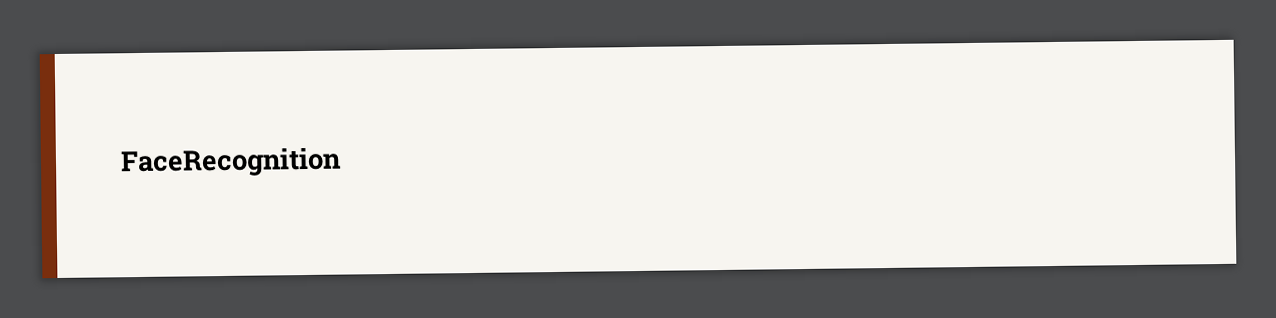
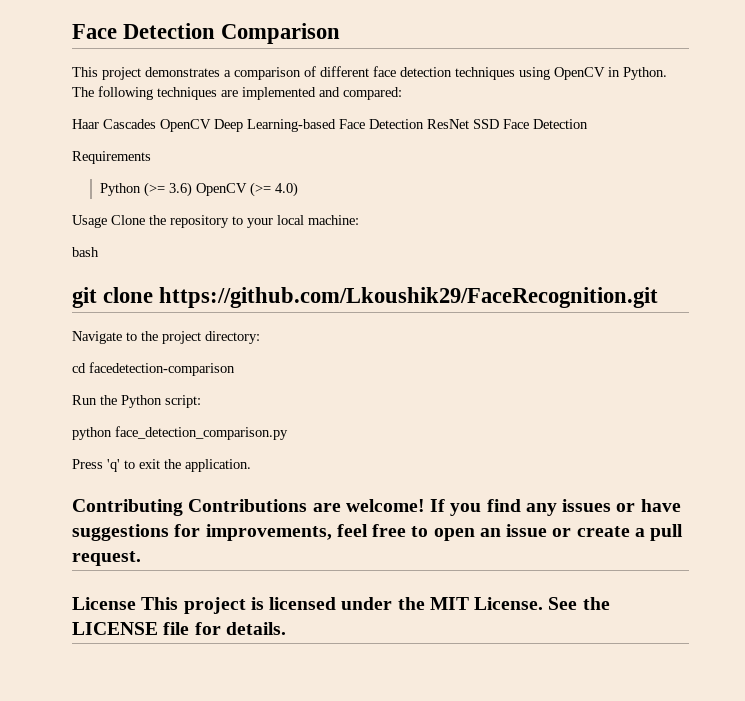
- FaceRecognition
+ Face Detection Comparison
+ This project demonstrates a comparison of different face detection techniques using OpenCV in Python. The following techniques are implemented and compared:
+ Haar Cascades OpenCV Deep Learning-based Face Detection ResNet SSD Face Detection
+ Requirements
+ Python (>= 3.6) OpenCV (>= 4.0)
+ Usage Clone the repository to your local machine:
+ bash
+ git clone https://github.com/Lkoushik29/FaceRecognition.git
+ Navigate to the project directory:
+ cd facedetection-comparison
+ Run the Python script:
+ python face_detection_comparison.py
+ Press 'q' to exit the application.
+ Contributing Contributions are welcome! If you find any issues or have suggestions for improvements, feel free to open an issue or create a pull request.
+ License This project is licensed under the MIT License. See the LICENSE file for details.

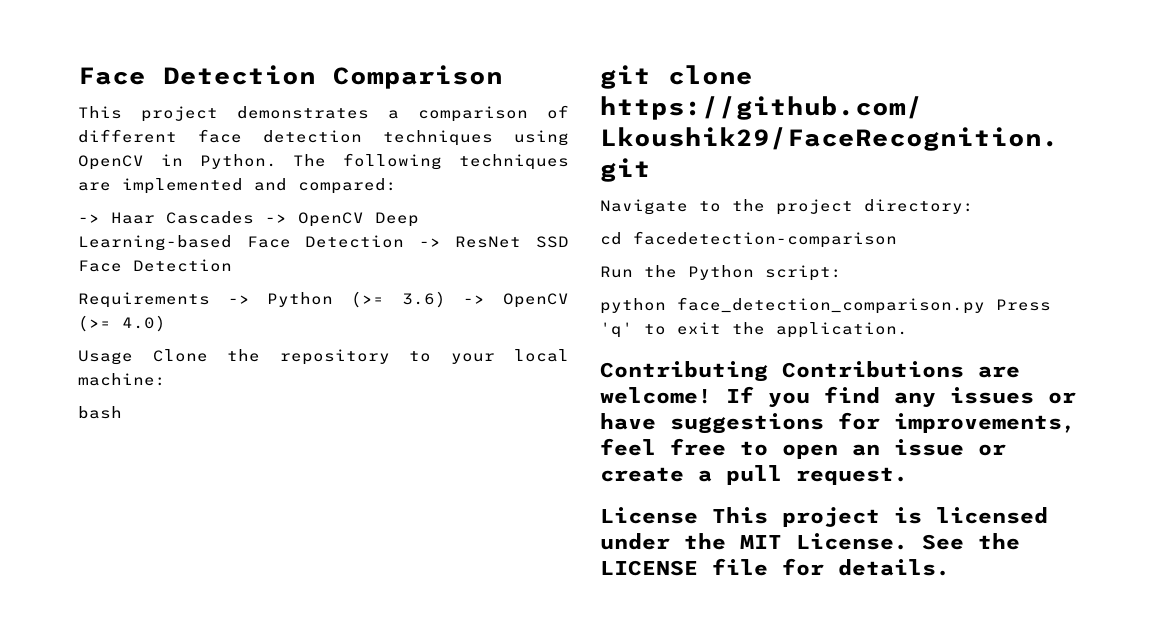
- Haar Cascades OpenCV Deep Learning-based Face Detection ResNet SSD Face Detection
+ -> Haar Cascades -> OpenCV Deep Learning-based Face Detection -> ResNet SSD Face Detection
- Requirements
- Python (>= 3.6) OpenCV (>= 4.0)
+ Requirements -> Python (>= 3.6) -> OpenCV (>= 4.0)
- python face_detection_comparison.py
- Press 'q' to exit the application.
+ python face_detection_comparison.py Press 'q' to exit the application.

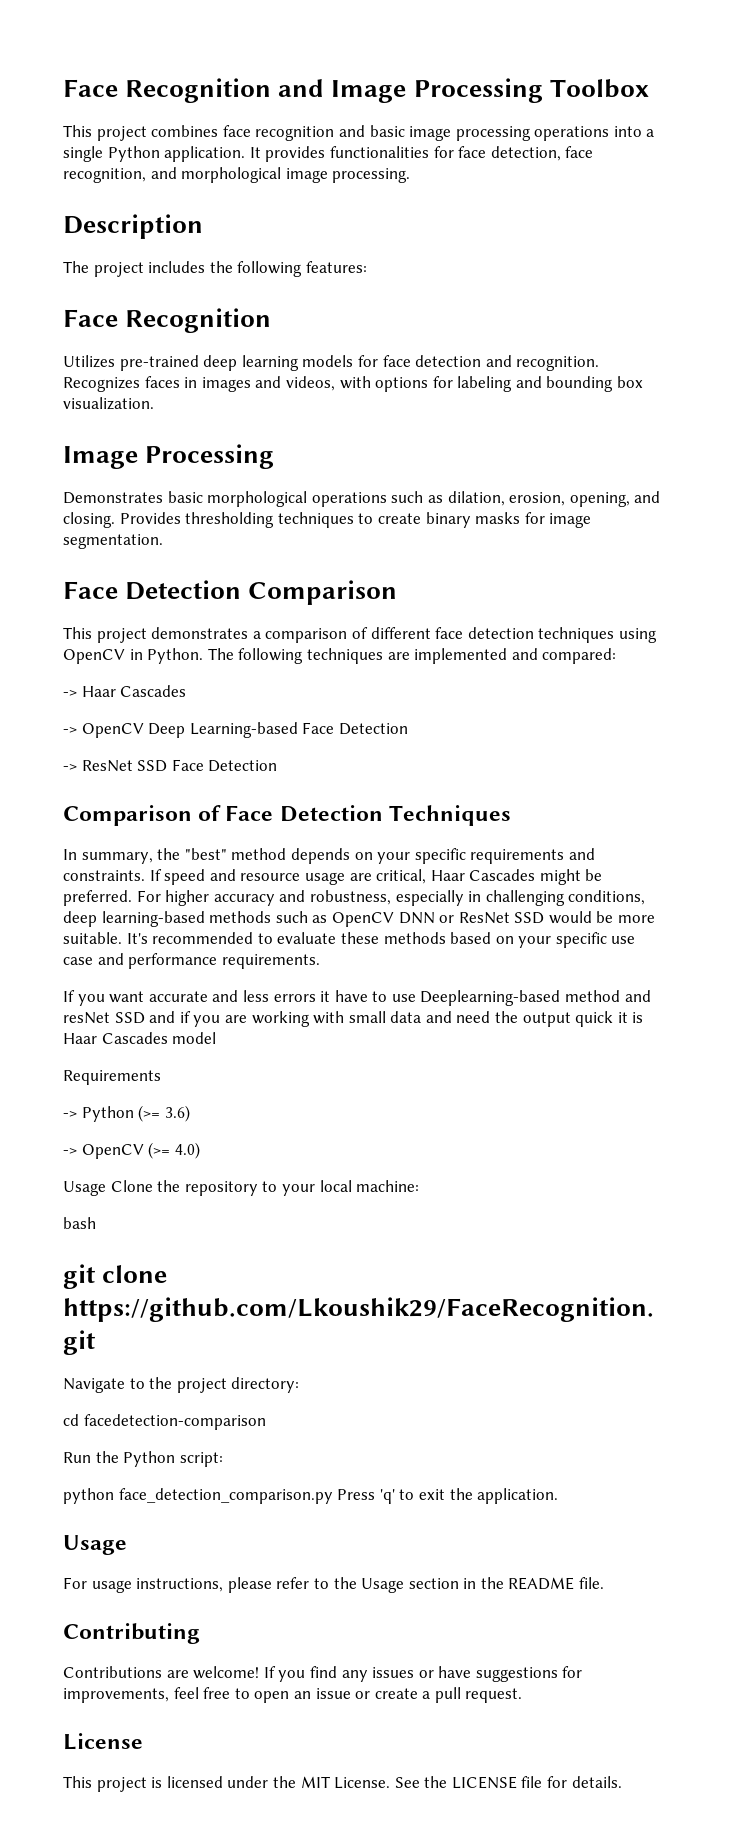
+ Face Recognition and Image Processing Toolbox
+ This project combines face recognition and basic image processing operations into a single Python application. It provides functionalities for face detection, face recognition, and morphological image processing.
+ Description
+ The project includes the following features:
+ Face Recognition
+ Utilizes pre-trained deep learning models for face detection and recognition. Recognizes faces in images and videos, with options for labeling and bounding box visualization.
+ Image Processing
+ Demonstrates basic morphological operations such as dilation, erosion, opening, and closing. Provides thresholding techniques to create binary masks for image segmentation.
- -> Haar Cascades -> OpenCV Deep Learning-based Face Detection -> ResNet SSD Face Detection
+ -> Haar Cascades
+ -> OpenCV Deep Learning-based Face Detection
+ -> ResNet SSD Face Detection
+ Comparison of Face Detection Techniques
+ In summary, the "best" method depends on your specific requirements and constraints. If speed and resource usage are critical, Haar Cascades might be preferred. For higher accuracy and robustness, especially in challenging conditions, deep learning-based methods such as OpenCV DNN or ResNet SSD would be more suitable. It's recommended to evaluate these methods based on your specific use case and performance requirements.
+ If you want accurate and less errors it have to use Deeplearning-based method and resNet SSD and if you are working with small data and need the output quick it is Haar Cascades model
- Requirements -> Python (>= 3.6) -> OpenCV (>= 4.0)
+ Requirements
+ -> Python (>= 3.6)
+ -> OpenCV (>= 4.0)
  python face_detection_comparison.py Press 'q' to exit the application.
+ Usage
+ For usage instructions, please refer to the Usage section in the README file.
- Contributing Contributions are welcome!
+ Contributing
+ Contributions are welcome!
- License This project is licensed under the MIT License.
+ License
+ This project is licensed under the MIT License.

